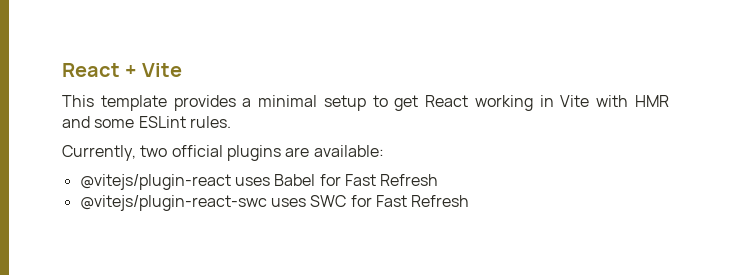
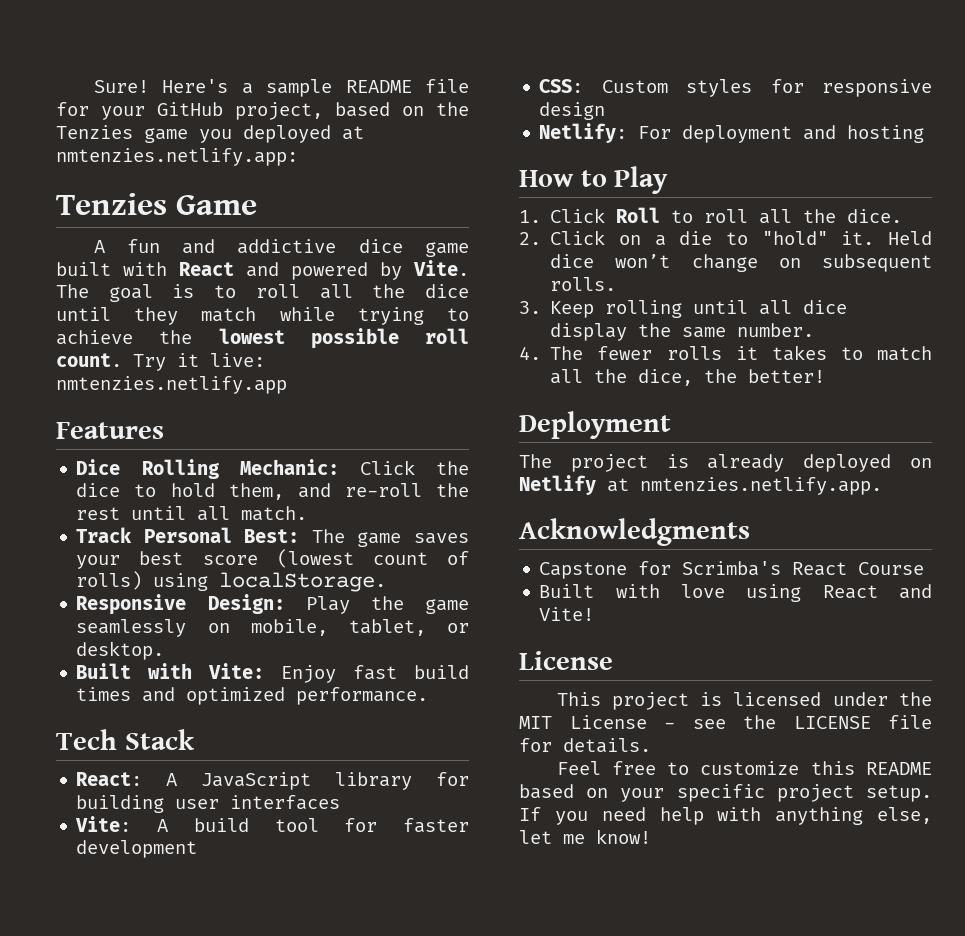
- React + Vite
- This template provides a minimal setup to get React working in Vite with HMR and some ESLint rules.
- Currently, two official plugins are available:
- @vitejs/plugin-react uses Babel for Fast Refresh
- @vitejs/plugin-react-swc uses SWC for Fast Refresh
+ Sure! Here's a sample README file for your GitHub project, based on the Tenzies game you deployed at nmtenzies.netlify.app:
+ Tenzies Game
+ A fun and addictive dice game built with React and powered by Vite. The goal is to roll all the dice until they match while trying to achieve the lowest possible roll count. Try it live: nmtenzies.netlify.app
+ Features
+ Dice Rolling Mechanic: Click the dice to hold them, and re-roll the rest until all match.
+ Track Personal Best: The game saves your best score (lowest count of rolls) using localStorage.
+ Responsive Design: Play the game seamlessly on mobile, tablet, or desktop.
+ Built with Vite: Enjoy fast build times and optimized performance.
+ Tech Stack
+ React: A JavaScript library for building user interfaces
+ Vite: A build tool for faster development
+ CSS: Custom styles for responsive design
+ Netlify: For deployment and hosting
+ How to Play
+ 1. Click Roll to roll all the dice.
+ 2. Click on a die to "hold" it. Held dice won’t change on subsequent rolls.
+ 3. Keep rolling until all dice display the same number.
+ 4. The fewer rolls it takes to match all the dice, the better!
+ Deployment
+ The project is already deployed on Netlify at nmtenzies.netlify.app.
+ Acknowledgments
+ Capstone for Scrimba's React Course
+ Built with love using React and Vite!
+ License
+ This project is licensed under the MIT License - see the LICENSE file for details.
+ Feel free to customize this README based on your specific project setup. If you need help with anything else, let me know!

